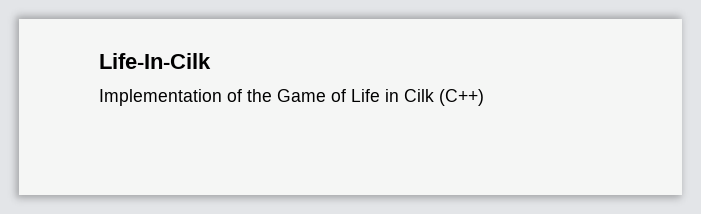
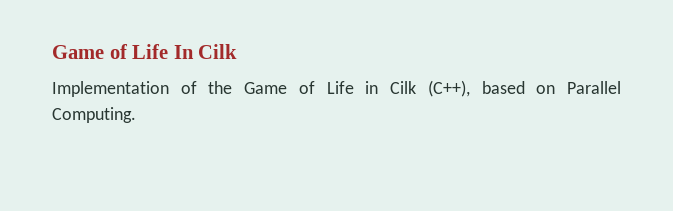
- Life-In-Cilk
+ Game of Life In Cilk
- Implementation of the Game of Life in Cilk (C++)
+ Implementation of the Game of Life in Cilk (C++), based on Parallel Computing.

